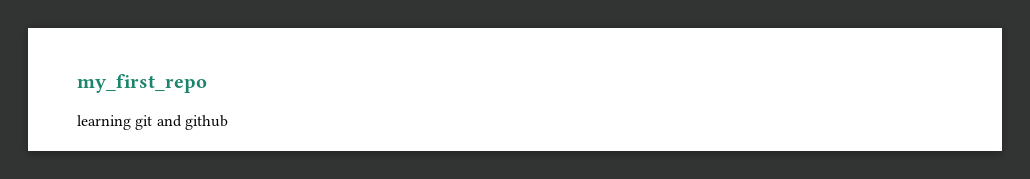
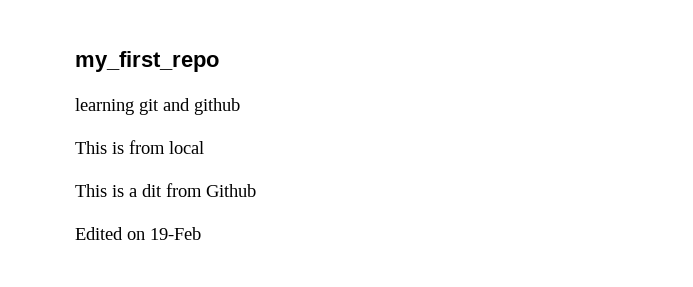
+ This is from local
+ This is a dit from Github
+ Edited on 19-Feb

